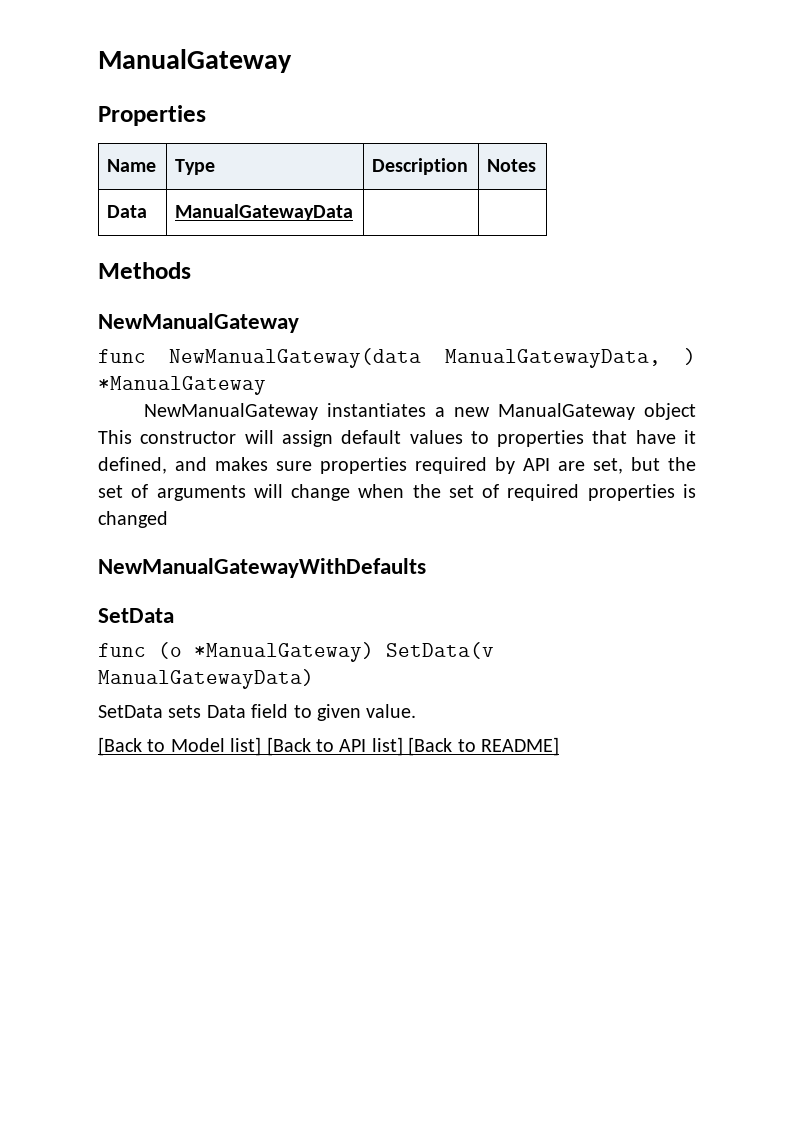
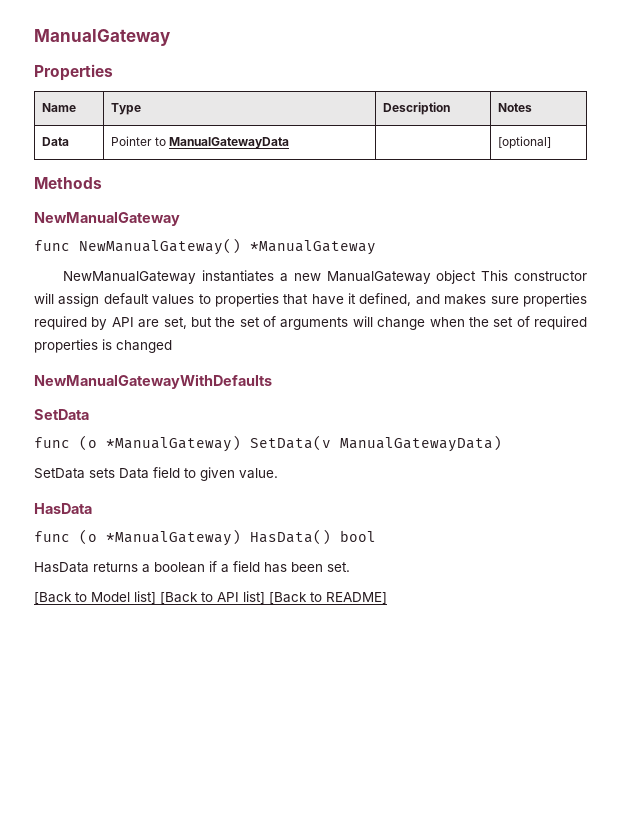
- Data | ManualGatewayData | |
+ Data | Pointer to ManualGatewayData | | [optional]
- func NewManualGateway(data ManualGatewayData, ) *ManualGateway
+ func NewManualGateway() *ManualGateway
  SetData sets Data field to given value.
+ HasData
+ func (o *ManualGateway) HasData() bool
+ HasData returns a boolean if a field has been set.

